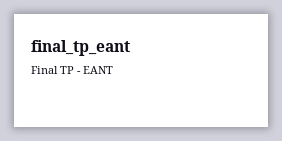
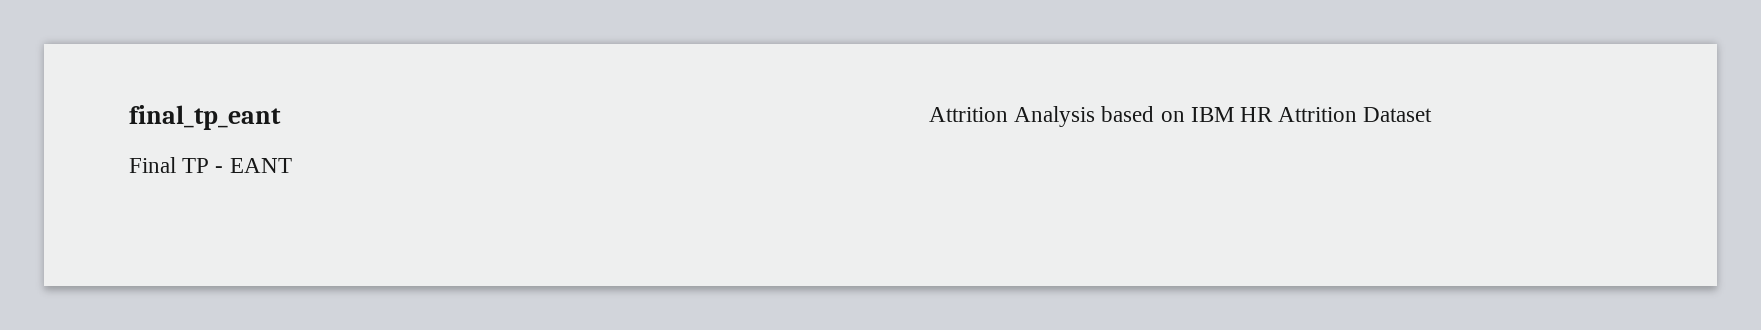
+ Attrition Analysis based on IBM HR Attrition Dataset

